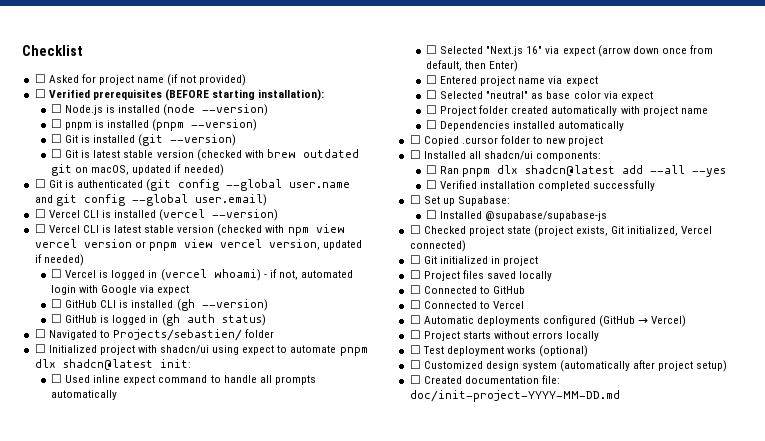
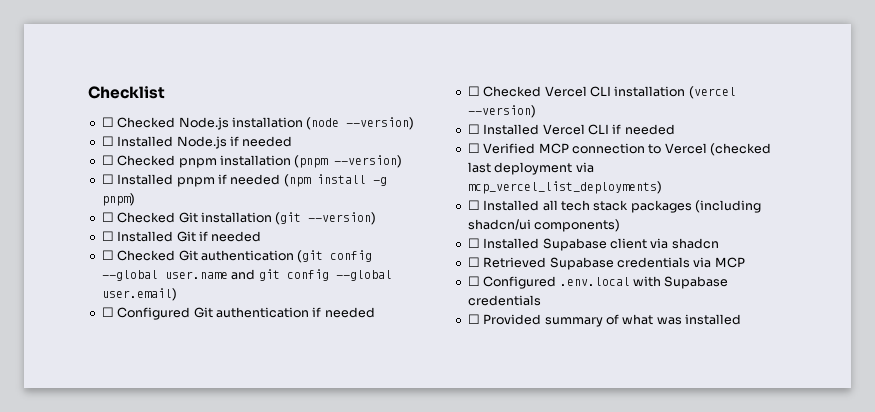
- ☐ Asked for project name (if not provided)
- ☐ Verified prerequisites (BEFORE starting installation):
- ☐ Node.js is installed (node --version)
- ☐ pnpm is installed (pnpm --version)
- ☐ Git is installed (git --version)
- ☐ Git is latest stable version (checked with brew outdated git on macOS, updated if needed)
- ☐ Git is authenticated (git config --global user.name and git config --global user.email)
+ ☐ Checked Node.js installation (node --version)
+ ☐ Installed Node.js if needed
+ ☐ Checked pnpm installation (pnpm --version)
+ ☐ Installed pnpm if needed (npm install -g pnpm)
+ ☐ Checked Git installation (git --version)
+ ☐ Installed Git if needed
+ ☐ Checked Git authentication (git config --global user.name and git config --global user.email)
- ☐ Vercel CLI is installed (vercel --version)
+ ☐ Configured Git authentication if needed
+ ☐ Checked Vercel CLI installation (vercel --version)
- ☐ Vercel CLI is latest stable version (checked with npm view vercel version or pnpm view vercel version, updated if needed)
- ☐ Vercel is logged in (vercel whoami) - if not, automated login with Google via expect
- ☐ GitHub CLI is installed (gh --version)
- ☐ GitHub is logged in (gh auth status)
- ☐ Navigated to Projects/sebastien/ folder
- ☐ Initialized project with shadcn/ui using expect to automate pnpm dlx shadcn@latest init:
- ☐ Used inline expect command to handle all prompts automatically
- ☐ Selected "Next.js 16" via expect (arrow down once from default, then Enter)
- ☐ Entered project name via expect
- ☐ Selected "neutral" as base color via expect
- ☐ Project folder created automatically with project name
- ☐ Dependencies installed automatically
- ☐ Copied .cursor folder to new project
- ☐ Installed all shadcn/ui components:
- ☐ Ran pnpm dlx shadcn@latest add --all --yes
- ☐ Verified installation completed successfully
- ☐ Set up Supabase:
- ☐ Installed @supabase/supabase-js
- ☐ Checked project state (project exists, Git initialized, Vercel connected)
- ☐ Git initialized in project
- ☐ Project files saved locally
- ☐ Connected to GitHub
- ☐ Connected to Vercel
- ☐ Automatic deployments configured (GitHub → Vercel)
- ☐ Project starts without errors locally
- ☐ Test deployment works (optional)
- ☐ Customized design system (automatically after project setup)
- ☐ Created documentation file: doc/init-project-YYYY-MM-DD.md
+ ☐ Installed Vercel CLI if needed
+ ☐ Verified MCP connection to Vercel (checked last deployment via mcp_vercel_list_deployments)
+ ☐ Installed all tech stack packages (including shadcn/ui components)
+ ☐ Installed Supabase client via shadcn
+ ☐ Retrieved Supabase credentials via MCP
+ ☐ Configured .env.local with Supabase credentials
+ ☐ Provided summary of what was installed

